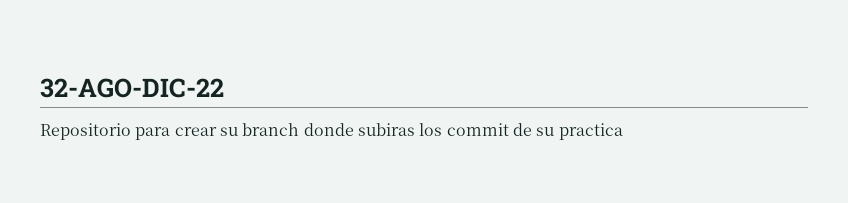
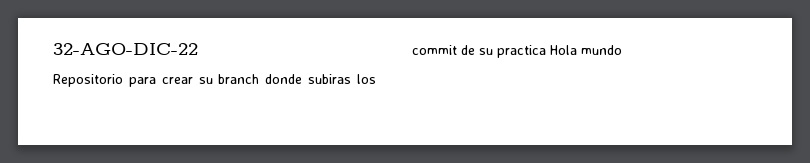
- Repositorio para crear su branch donde subiras los commit de su practica
+ Repositorio para crear su branch donde subiras los commit de su practica Hola mundo

